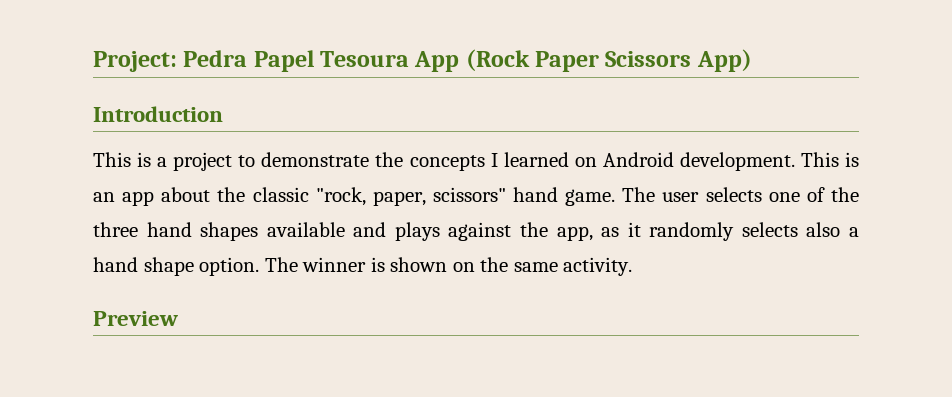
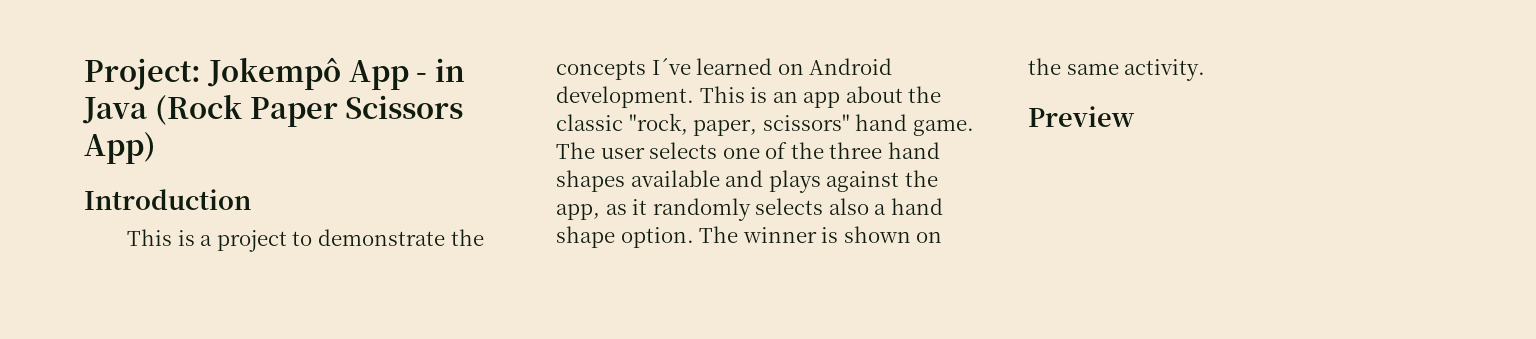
- Project: Pedra Papel Tesoura App (Rock Paper Scissors App)
+ Project: Jokempô App - in Java (Rock Paper Scissors App)
- This is a project to demonstrate the concepts I learned on Android development.
+ This is a project to demonstrate the concepts I´ve learned on Android development.

